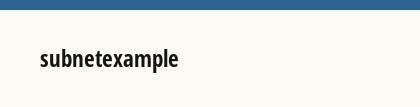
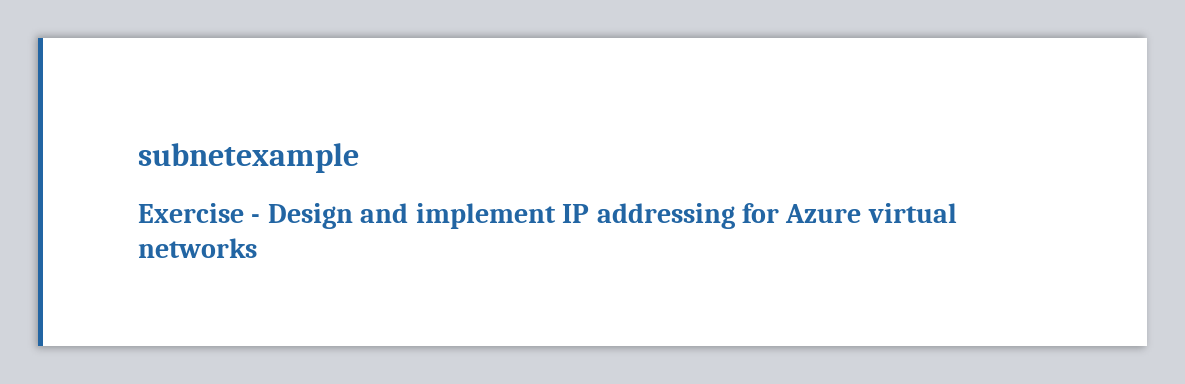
+ Exercise - Design and implement IP addressing for Azure virtual networks

